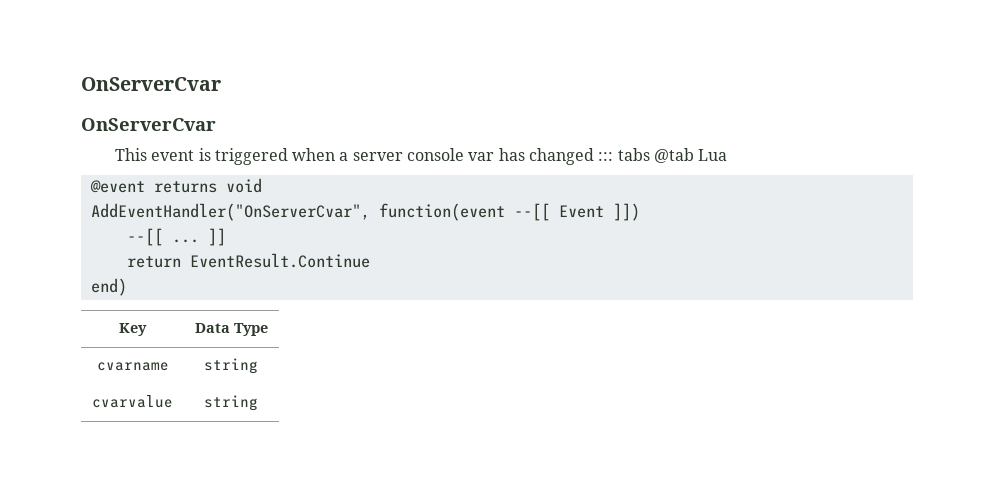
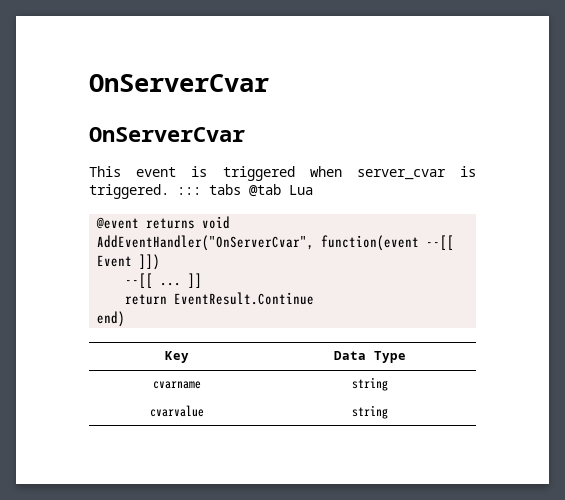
- This event is triggered when a server console var has changed ::: tabs @tab Lua
+ This event is triggered when server_cvar is triggered. ::: tabs @tab Lua

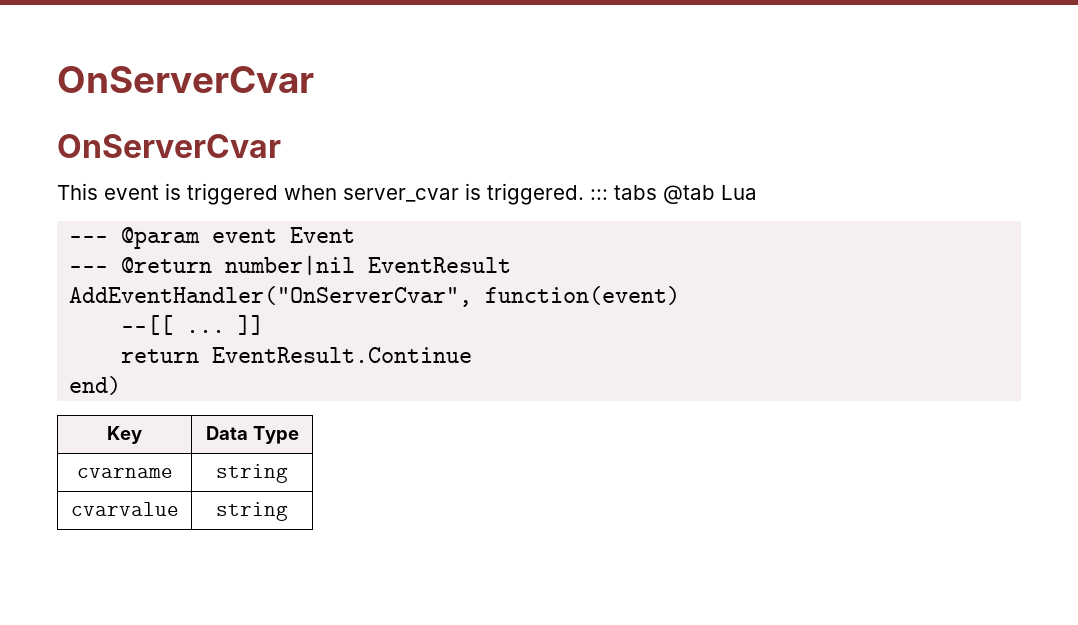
- @event returns void
- AddEventHandler("OnServerCvar", function(event --[[ Event ]])
+ --- @param event Event
+ --- @return number|nil EventResult
+ AddEventHandler("OnServerCvar", function(event)

